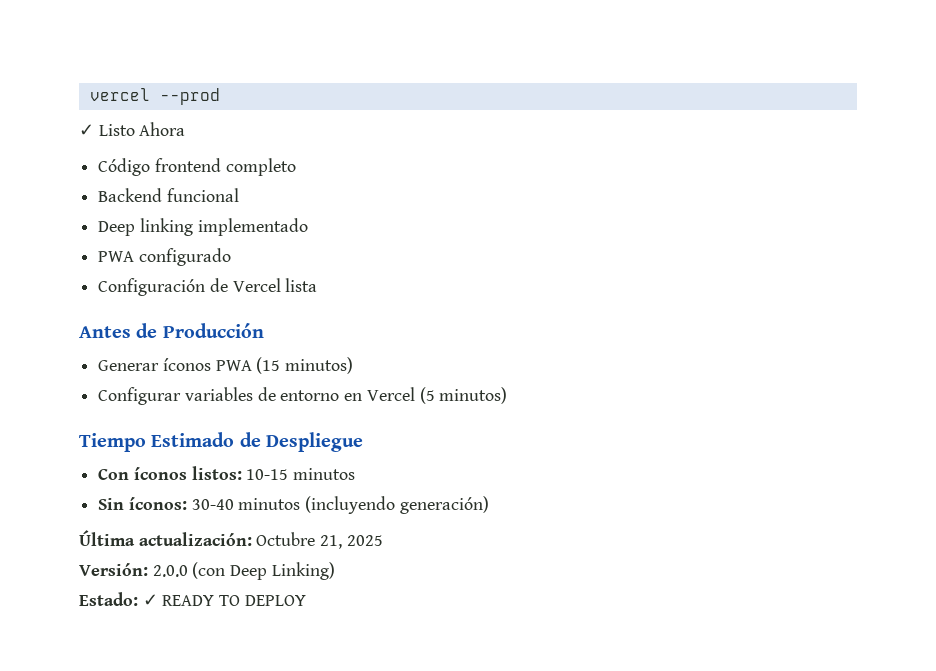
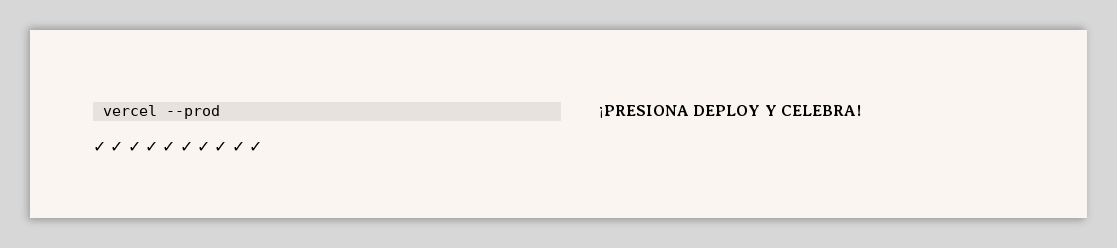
- ✓ Listo Ahora
- Código frontend completo
- Backend funcional
- Deep linking implementado
- PWA configurado
- Configuración de Vercel lista
- Antes de Producción
- Generar íconos PWA (15 minutos)
- Configurar variables de entorno en Vercel (5 minutos)
- Tiempo Estimado de Despliegue
- Con íconos listos: 10-15 minutos
- Sin íconos: 30-40 minutos (incluyendo generación)
- Última actualización: Octubre 21, 2025
- Versión: 2.0.0 (con Deep Linking)
- Estado: ✓ READY TO DEPLOY
+ ✓ ✓ ✓ ✓ ✓ ✓ ✓ ✓ ✓ ✓
+ ¡PRESIONA DEPLOY Y CELEBRA!

